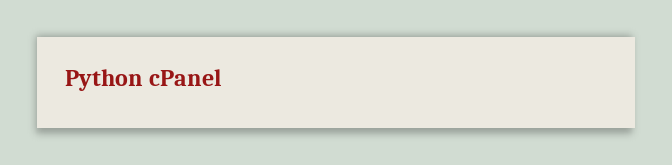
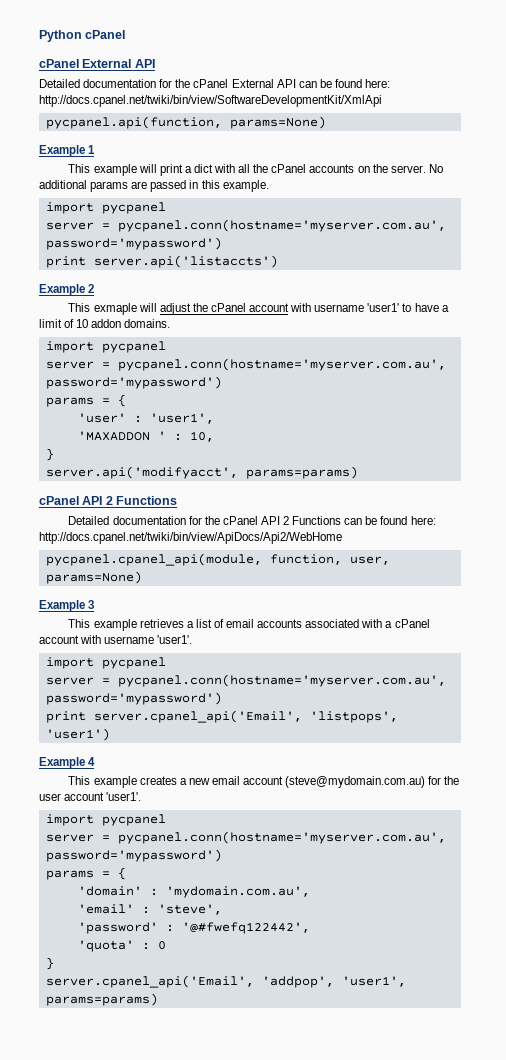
  Python cPanel
+ cPanel External API
+ Detailed documentation for the cPanel External API can be found here: http://docs.cpanel.net/twiki/bin/view/SoftwareDevelopmentKit/XmlApi
+ pycpanel.api(function, params=None)
+ Example 1
+ This example will print a dict with all the cPanel accounts on the server. No additional params are passed in this example.
+ import pycpanel
+ server = pycpanel.conn(hostname='myserver.com.au', password='mypassword')
+ print server.api('listaccts')
+ Example 2
+ This exmaple will adjust the cPanel account with username 'user1' to have a limit of 10 addon domains.
+ import pycpanel
+ server = pycpanel.conn(hostname='myserver.com.au', password='mypassword')
+ params = {
+ 'user' : 'user1',
+ 'MAXADDON ' : 10,
+ }
+ server.api('modifyacct', params=params)
+ cPanel API 2 Functions
+ Detailed documentation for the cPanel API 2 Functions can be found here: http://docs.cpanel.net/twiki/bin/view/ApiDocs/Api2/WebHome
+ pycpanel.cpanel_api(module, function, user, params=None)
+ Example 3
+ This example retrieves a list of email accounts associated with a cPanel account with username 'user1'.
+ import pycpanel
+ server = pycpanel.conn(hostname='myserver.com.au', password='mypassword')
+ print server.cpanel_api('Email', 'listpops', 'user1')
+ Example 4
+ This example creates a new email account (steve@mydomain.com.au) for the user account 'user1'.
+ import pycpanel
+ server = pycpanel.conn(hostname='myserver.com.au', password='mypassword')
+ params = {
+ 'domain' : 'mydomain.com.au',
+ 'email' : 'steve',
+ 'password' : '@#fwefq122442',
+ 'quota' : 0
+ }
+ server.cpanel_api('Email', 'addpop', 'user1', params=params)

